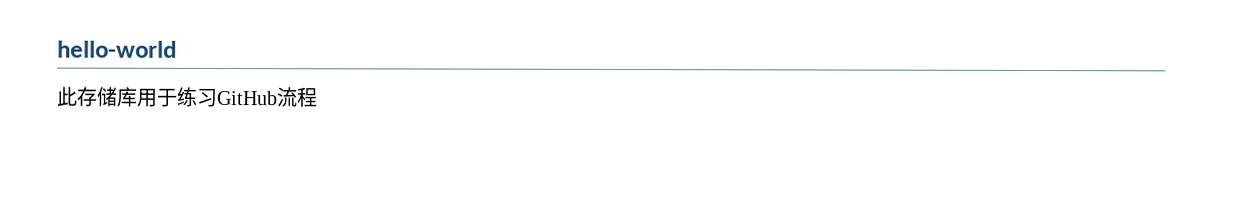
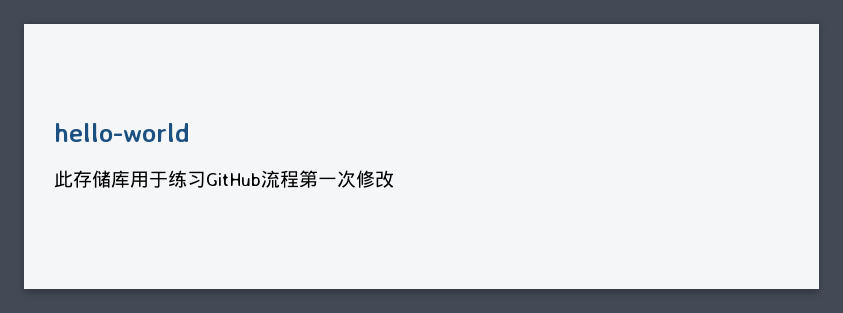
- 此存储库用于练习GitHub流程
+ 此存储库用于练习GitHub流程第一次修改

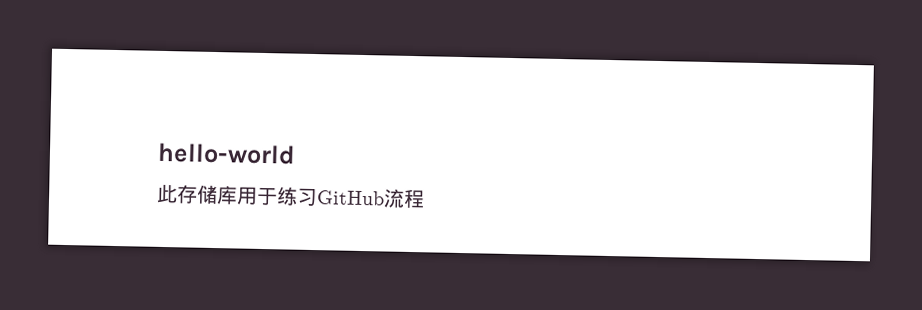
- 此存储库用于练习GitHub流程第一次修改
+ 此存储库用于练习GitHub流程

